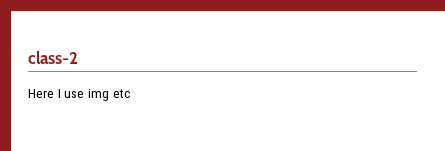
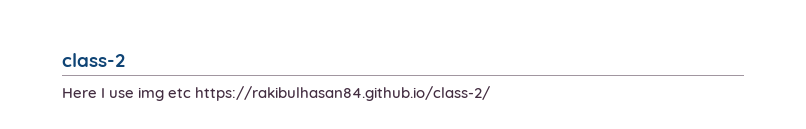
- Here I use img etc
+ Here I use img etc https://rakibulhasan84.github.io/class-2/

